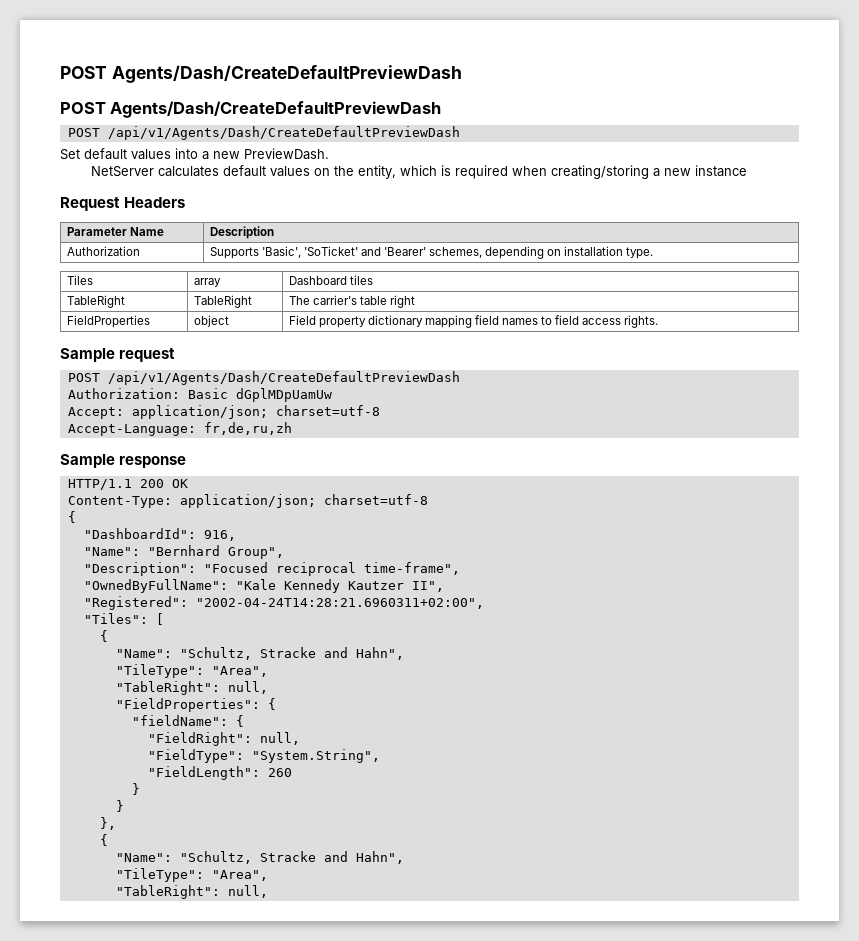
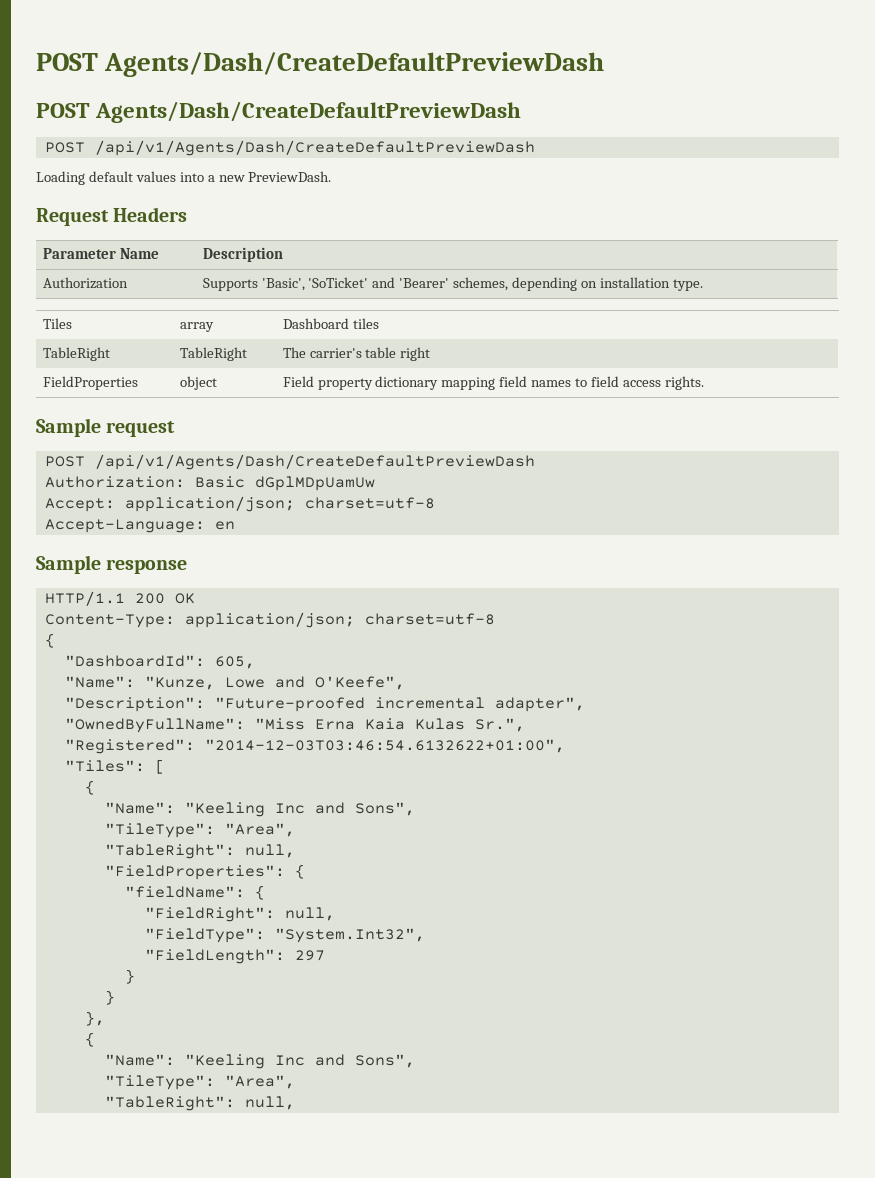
- Set default values into a new PreviewDash.
+ Loading default values into a new PreviewDash.
- NetServer calculates default values on the entity, which is required when creating/storing a new instance
- Accept-Language: fr,de,ru,zh
+ Accept-Language: en
- "DashboardId": 916,
- "Name": "Bernhard Group",
- "Description": "Focused reciprocal time-frame",
- "OwnedByFullName": "Kale Kennedy Kautzer II",
+ "DashboardId": 605,
+ "Name": "Kunze, Lowe and O'Keefe",
+ "Description": "Future-proofed incremental adapter",
+ "OwnedByFullName": "Miss Erna Kaia Kulas Sr.",
- "Registered": "2002-04-24T14:28:21.6960311+02:00",
+ "Registered": "2014-12-03T03:46:54.6132622+01:00",
  "Tiles": [
  {
- "Name": "Schultz, Stracke and Hahn",
+ "Name": "Keeling Inc and Sons",
- "FieldType": "System.String",
+ "FieldType": "System.Int32",
- "FieldLength": 260
+ "FieldLength": 297
  },
  {
- "Name": "Schultz, Stracke and Hahn",
+ "Name": "Keeling Inc and Sons",

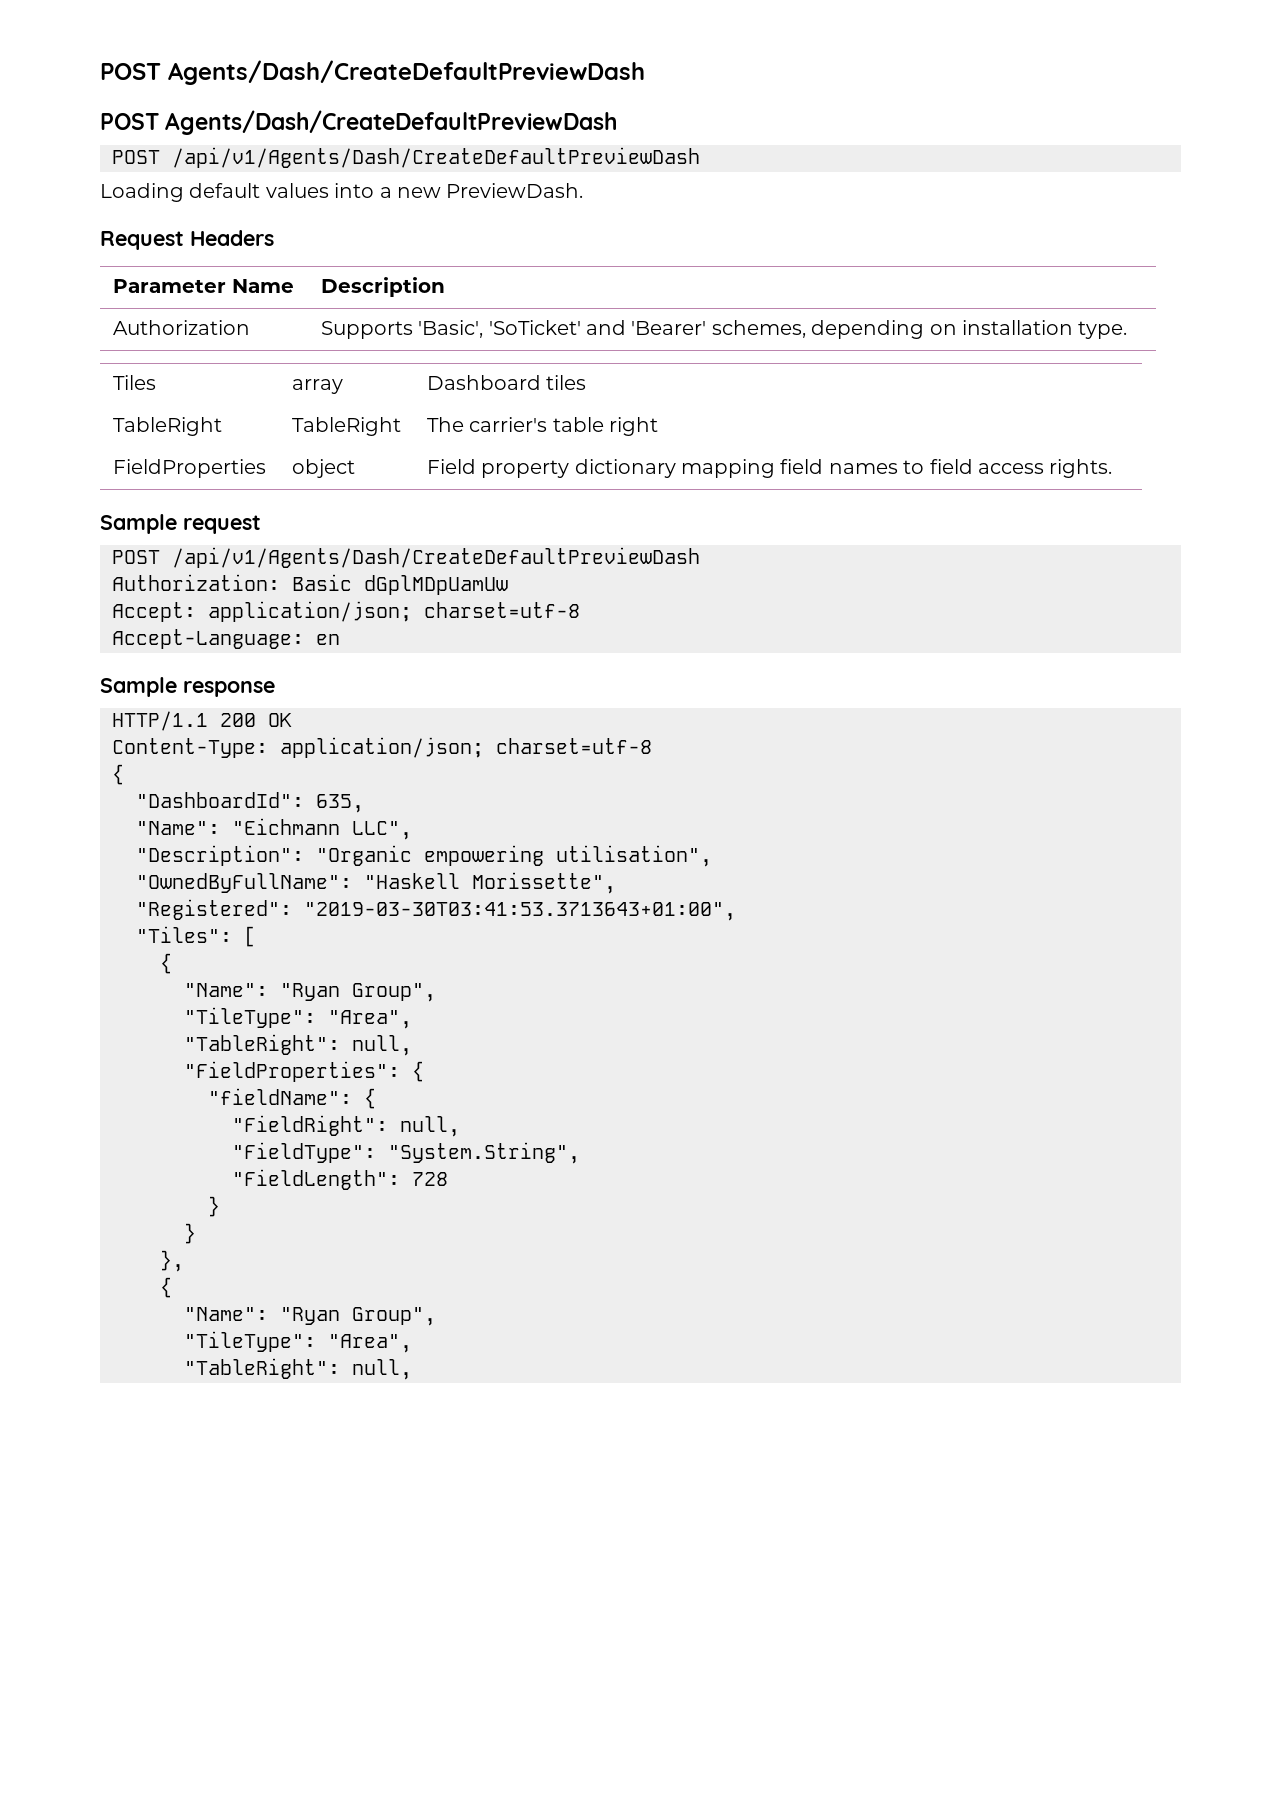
- "DashboardId": 605,
- "Name": "Kunze, Lowe and O'Keefe",
- "Description": "Future-proofed incremental adapter",
- "OwnedByFullName": "Miss Erna Kaia Kulas Sr.",
+ "DashboardId": 635,
+ "Name": "Eichmann LLC",
+ "Description": "Organic empowering utilisation",
+ "OwnedByFullName": "Haskell Morissette",
- "Registered": "2014-12-03T03:46:54.6132622+01:00",
+ "Registered": "2019-03-30T03:41:53.3713643+01:00",
  "Tiles": [
  {
- "Name": "Keeling Inc and Sons",
+ "Name": "Ryan Group",
- "FieldType": "System.Int32",
+ "FieldType": "System.String",
- "FieldLength": 297
+ "FieldLength": 728
  },
  {
- "Name": "Keeling Inc and Sons",
+ "Name": "Ryan Group",

